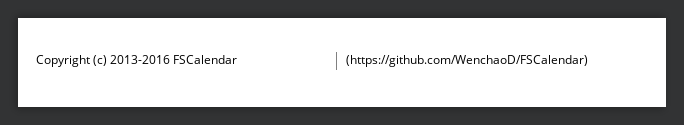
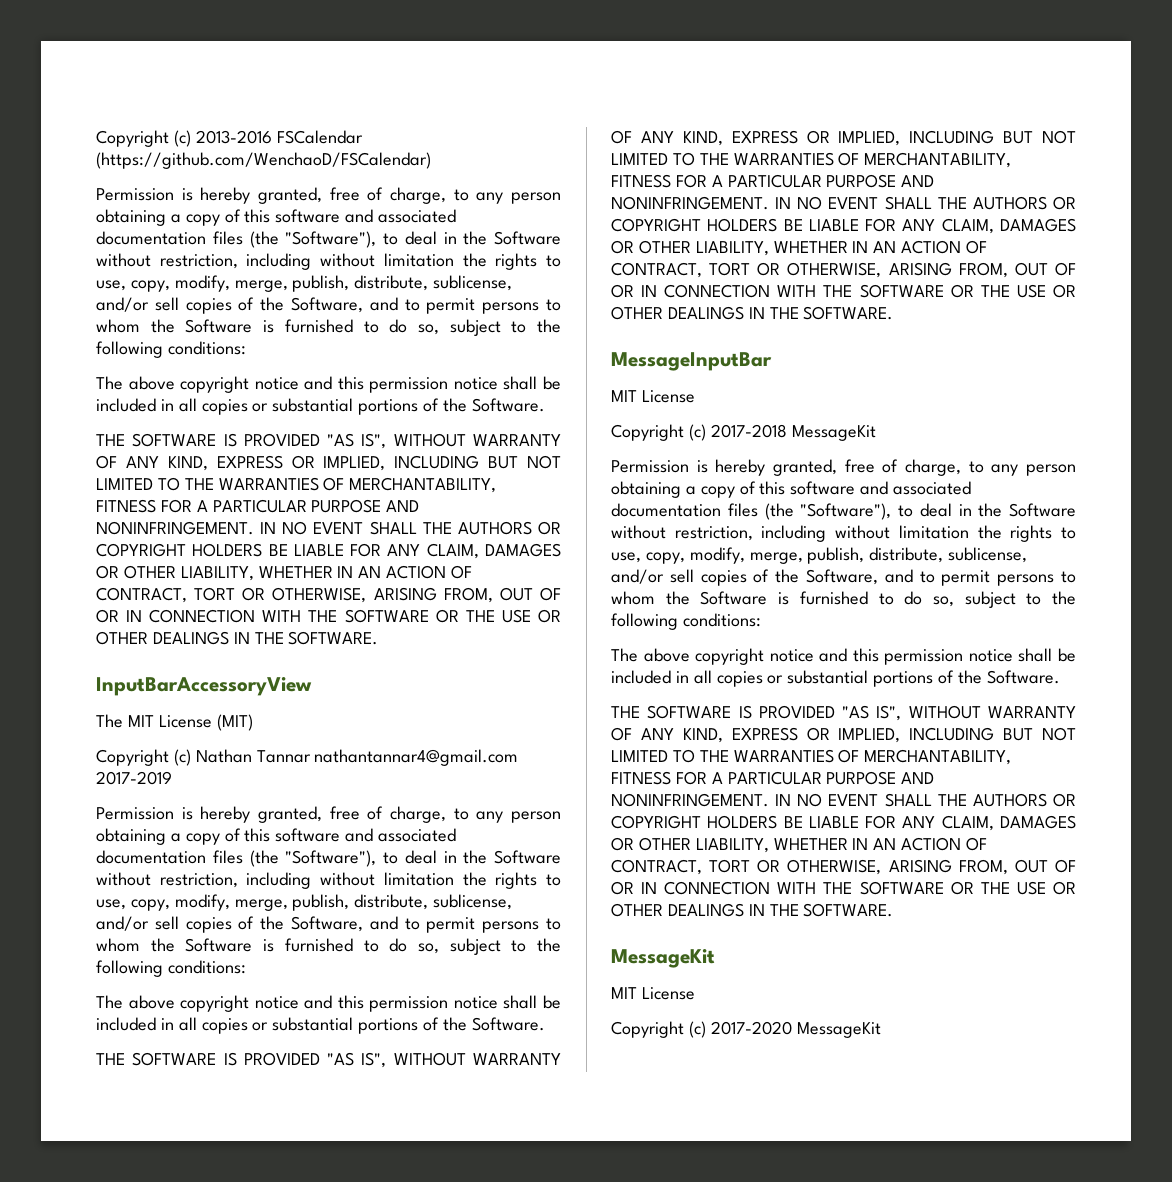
  Copyright (c) 2013-2016 FSCalendar (https://github.com/WenchaoD/FSCalendar)
+ Permission is hereby granted, free of charge, to any person obtaining a copy of this software and associated documentation files (the "Software"), to deal in the Software without restriction, including without limitation the rights to use, copy, modify, merge, publish, distribute, sublicense, and/or sell copies of the Software, and to permit persons to whom the Software is furnished to do so, subject to the following conditions:
+ The above copyright notice and this permission notice shall be included in all copies or substantial portions of the Software.
+ THE SOFTWARE IS PROVIDED "AS IS", WITHOUT WARRANTY OF ANY KIND, EXPRESS OR IMPLIED, INCLUDING BUT NOT LIMITED TO THE WARRANTIES OF MERCHANTABILITY, FITNESS FOR A PARTICULAR PURPOSE AND NONINFRINGEMENT. IN NO EVENT SHALL THE AUTHORS OR COPYRIGHT HOLDERS BE LIABLE FOR ANY CLAIM, DAMAGES OR OTHER LIABILITY, WHETHER IN AN ACTION OF CONTRACT, TORT OR OTHERWISE, ARISING FROM, OUT OF OR IN CONNECTION WITH THE SOFTWARE OR THE USE OR OTHER DEALINGS IN THE SOFTWARE.
+ InputBarAccessoryView
+ The MIT License (MIT)
+ Copyright (c) Nathan Tannar nathantannar4@gmail.com 2017-2019
+ Permission is hereby granted, free of charge, to any person obtaining a copy of this software and associated documentation files (the "Software"), to deal in the Software without restriction, including without limitation the rights to use, copy, modify, merge, publish, distribute, sublicense, and/or sell copies of the Software, and to permit persons to whom the Software is furnished to do so, subject to the following conditions:
+ The above copyright notice and this permission notice shall be included in all copies or substantial portions of the Software.
+ THE SOFTWARE IS PROVIDED "AS IS", WITHOUT WARRANTY OF ANY KIND, EXPRESS OR IMPLIED, INCLUDING BUT NOT LIMITED TO THE WARRANTIES OF MERCHANTABILITY, FITNESS FOR A PARTICULAR PURPOSE AND NONINFRINGEMENT. IN NO EVENT SHALL THE AUTHORS OR COPYRIGHT HOLDERS BE LIABLE FOR ANY CLAIM, DAMAGES OR OTHER LIABILITY, WHETHER IN AN ACTION OF CONTRACT, TORT OR OTHERWISE, ARISING FROM, OUT OF OR IN CONNECTION WITH THE SOFTWARE OR THE USE OR OTHER DEALINGS IN THE SOFTWARE.
+ MessageInputBar
+ MIT License
+ Copyright (c) 2017-2018 MessageKit
+ Permission is hereby granted, free of charge, to any person obtaining a copy of this software and associated documentation files (the "Software"), to deal in the Software without restriction, including without limitation the rights to use, copy, modify, merge, publish, distribute, sublicense, and/or sell copies of the Software, and to permit persons to whom the Software is furnished to do so, subject to the following conditions:
+ The above copyright notice and this permission notice shall be included in all copies or substantial portions of the Software.
+ THE SOFTWARE IS PROVIDED "AS IS", WITHOUT WARRANTY OF ANY KIND, EXPRESS OR IMPLIED, INCLUDING BUT NOT LIMITED TO THE WARRANTIES OF MERCHANTABILITY, FITNESS FOR A PARTICULAR PURPOSE AND NONINFRINGEMENT. IN NO EVENT SHALL THE AUTHORS OR COPYRIGHT HOLDERS BE LIABLE FOR ANY CLAIM, DAMAGES OR OTHER LIABILITY, WHETHER IN AN ACTION OF CONTRACT, TORT OR OTHERWISE, ARISING FROM, OUT OF OR IN CONNECTION WITH THE SOFTWARE OR THE USE OR OTHER DEALINGS IN THE SOFTWARE.
+ MessageKit
+ MIT License
+ Copyright (c) 2017-2020 MessageKit

